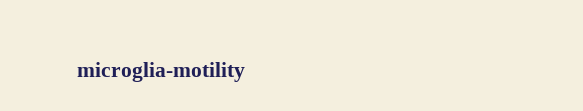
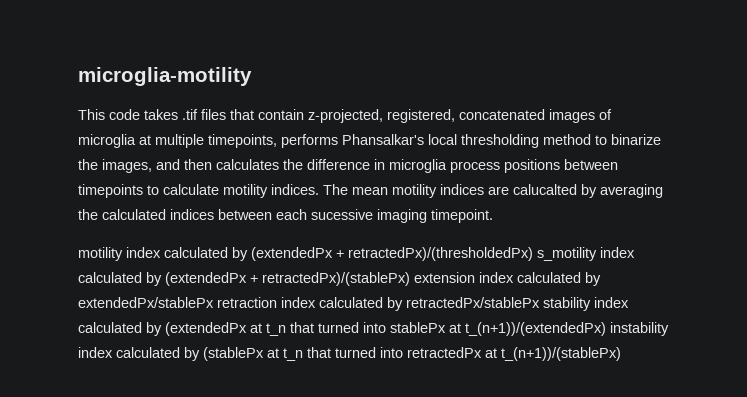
+ This code takes .tif files that contain z-projected, registered, concatenated images of microglia at multiple timepoints, performs Phansalkar's local thresholding method to binarize the images, and then calculates the difference in microglia process positions between timepoints to calculate motility indices. The mean motility indices are calucalted by averaging the calculated indices between each sucessive imaging timepoint.
+ motility index calculated by (extendedPx + retractedPx)/(thresholdedPx) s_motility index calculated by (extendedPx + retractedPx)/(stablePx) extension index calculated by extendedPx/stablePx retraction index calculated by retractedPx/stablePx stability index calculated by (extendedPx at t_n that turned into stablePx at t_(n+1))/(extendedPx) instability index calculated by (stablePx at t_n that turned into retractedPx at t_(n+1))/(stablePx)

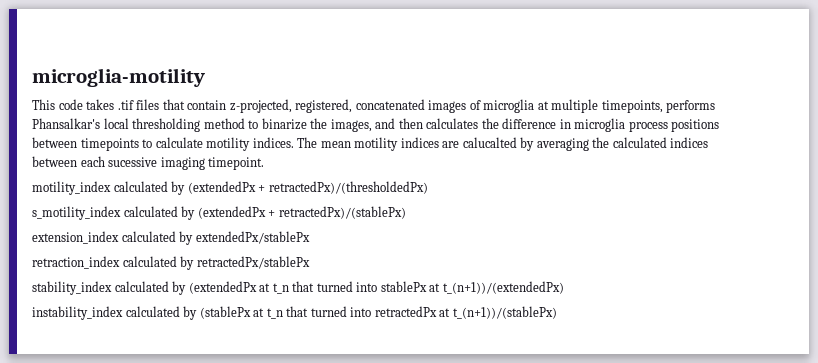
- motility index calculated by (extendedPx + retractedPx)/(thresholdedPx) s_motility index calculated by (extendedPx + retractedPx)/(stablePx) extension index calculated by extendedPx/stablePx retraction index calculated by retractedPx/stablePx stability index calculated by (extendedPx at t_n that turned into stablePx at t_(n+1))/(extendedPx) instability index calculated by (stablePx at t_n that turned into retractedPx at t_(n+1))/(stablePx)
+ motility_index calculated by (extendedPx + retractedPx)/(thresholdedPx)
+ s_motility_index calculated by (extendedPx + retractedPx)/(stablePx)
+ extension_index calculated by extendedPx/stablePx
+ retraction_index calculated by retractedPx/stablePx
+ stability_index calculated by (extendedPx at t_n that turned into stablePx at t_(n+1))/(extendedPx)
+ instability_index calculated by (stablePx at t_n that turned into retractedPx at t_(n+1))/(stablePx)

